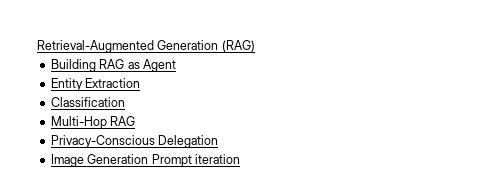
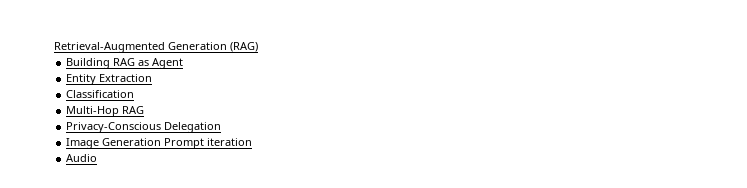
+ Audio

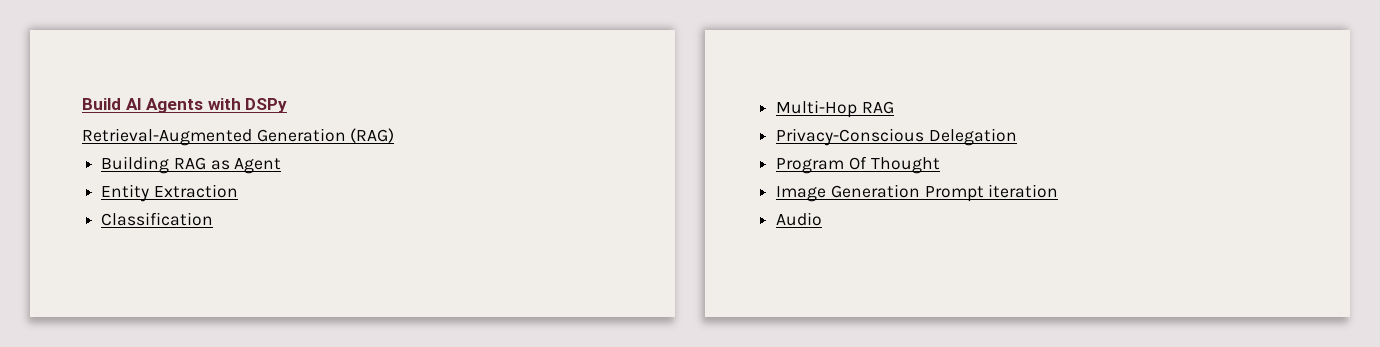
+ Build AI Agents with DSPy
+ Program Of Thought

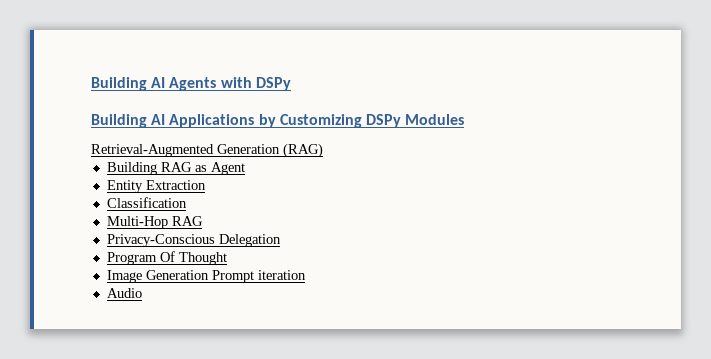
- Build AI Agents with DSPy
+ Building AI Agents with DSPy
+ Building AI Applications by Customizing DSPy Modules

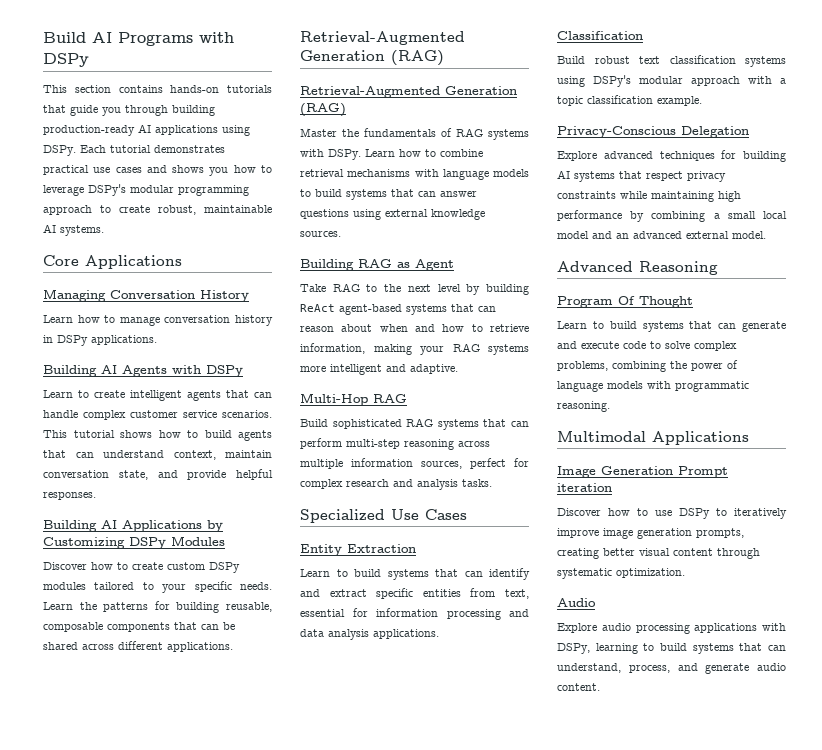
+ Build AI Programs with DSPy
+ This section contains hands-on tutorials that guide you through building production-ready AI applications using DSPy. Each tutorial demonstrates practical use cases and shows you how to leverage DSPy's modular programming approach to create robust, maintainable AI systems.
+ Core Applications
+ Managing Conversation History
+ Learn how to manage conversation history in DSPy applications.
+ Learn to create intelligent agents that can handle complex customer service scenarios. This tutorial shows how to build agents that can understand context, maintain conversation state, and provide helpful responses.
+ Discover how to create custom DSPy modules tailored to your specific needs. Learn the patterns for building reusable, composable components that can be shared across different applications.
  Retrieval-Augmented Generation (RAG)
+ Retrieval-Augmented Generation (RAG)
+ Master the fundamentals of RAG systems with DSPy. Learn how to combine retrieval mechanisms with language models to build systems that can answer questions using external knowledge sources.
  Building RAG as Agent
+ Take RAG to the next level by building ReAct agent-based systems that can reason about when and how to retrieve information, making your RAG systems more intelligent and adaptive.
+ Multi-Hop RAG
+ Build sophisticated RAG systems that can perform multi-step reasoning across multiple information sources, perfect for complex research and analysis tasks.
+ Specialized Use Cases
  Entity Extraction
+ Learn to build systems that can identify and extract specific entities from text, essential for information processing and data analysis applications.
  Classification
- Multi-Hop RAG
+ Build robust text classification systems using DSPy's modular approach with a topic classification example.
  Privacy-Conscious Delegation
+ Explore advanced techniques for building AI systems that respect privacy constraints while maintaining high performance by combining a small local model and an advanced external model.
+ Advanced Reasoning
  Program Of Thought
+ Learn to build systems that can generate and execute code to solve complex problems, combining the power of language models with programmatic reasoning.
+ Multimodal Applications
  Image Generation Prompt iteration
+ Discover how to use DSPy to iteratively improve image generation prompts, creating better visual content through systematic optimization.
  Audio
+ Explore audio processing applications with DSPy, learning to build systems that can understand, process, and generate audio content.

